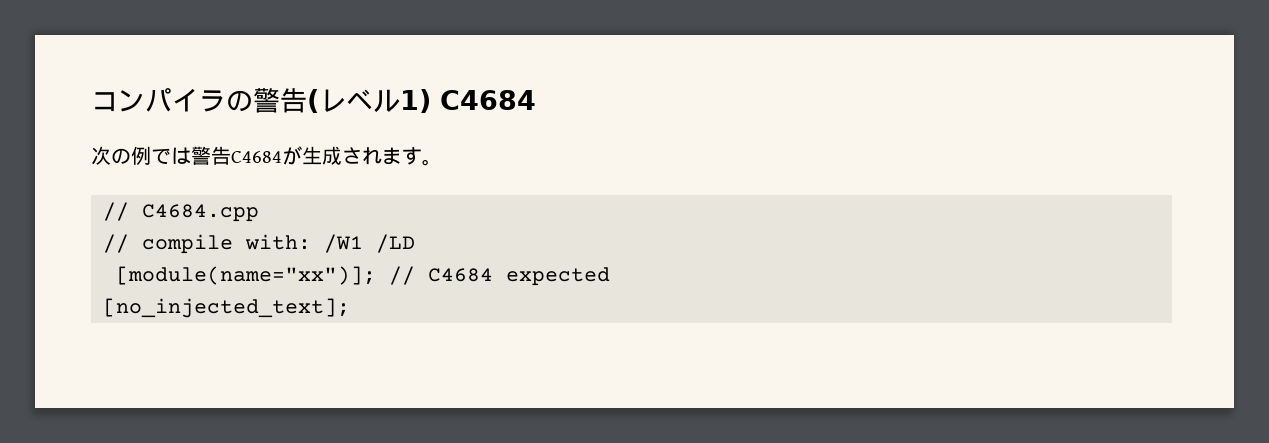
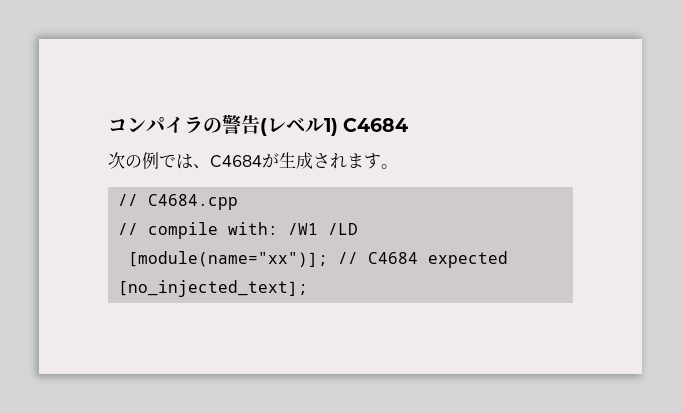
- 次の例では警告C4684が生成されます。
+ 次の例では、C4684が生成されます。

